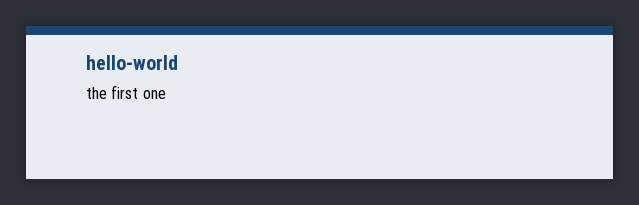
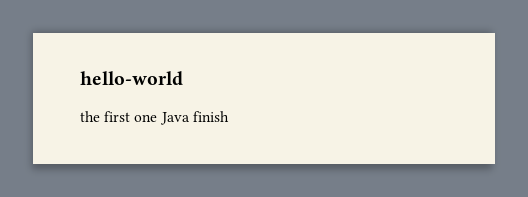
- the first one
+ the first one Java finish

